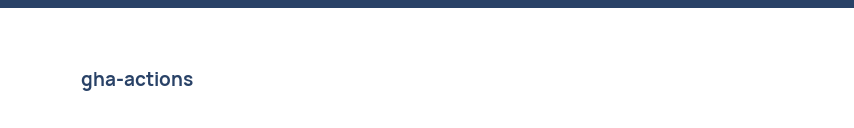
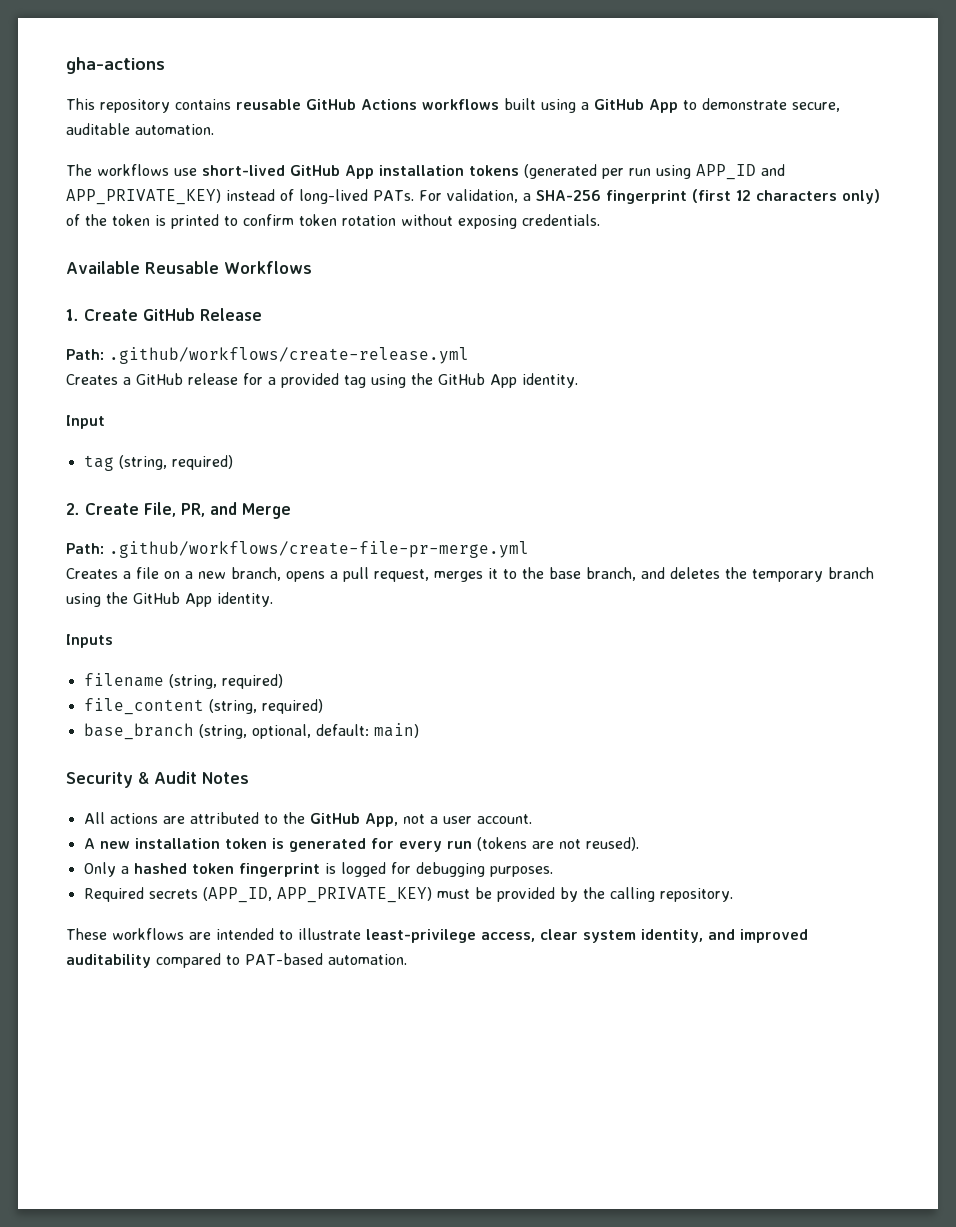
+ This repository contains reusable GitHub Actions workflows built using a GitHub App to demonstrate secure, auditable automation.
+ The workflows use short-lived GitHub App installation tokens (generated per run using APP_ID and APP_PRIVATE_KEY) instead of long-lived PATs. For validation, a SHA-256 fingerprint (first 12 characters only) of the token is printed to confirm token rotation without exposing credentials.
+ Available Reusable Workflows
+ 1. Create GitHub Release
+ Path: .github/workflows/create-release.yml
+ Creates a GitHub release for a provided tag using the GitHub App identity.
+ Input
+ tag (string, required)
+ 2. Create File, PR, and Merge
+ Path: .github/workflows/create-file-pr-merge.yml
+ Creates a file on a new branch, opens a pull request, merges it to the base branch, and deletes the temporary branch using the GitHub App identity.
+ Inputs
+ filename (string, required)
+ file_content (string, required)
+ base_branch (string, optional, default: main)
+ Security & Audit Notes
+ All actions are attributed to the GitHub App, not a user account.
+ A new installation token is generated for every run (tokens are not reused).
+ Only a hashed token fingerprint is logged for debugging purposes.
+ Required secrets (APP_ID, APP_PRIVATE_KEY) must be provided by the calling repository.
+ These workflows are intended to illustrate least-privilege access, clear system identity, and improved auditability compared to PAT-based automation.

